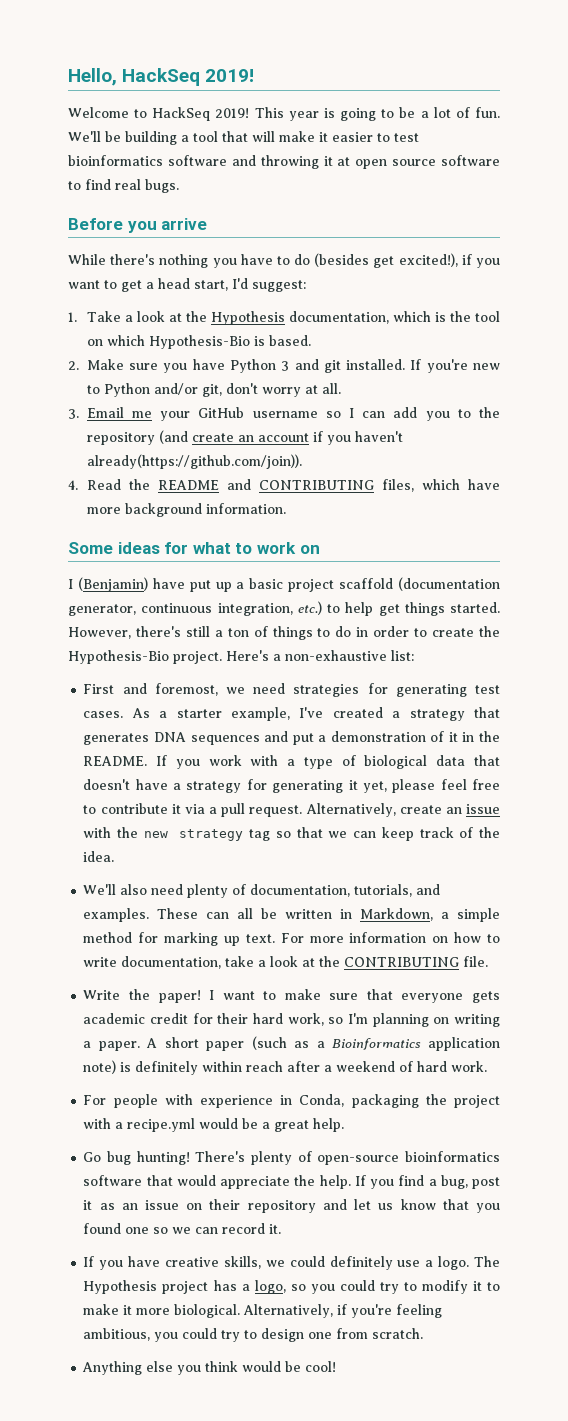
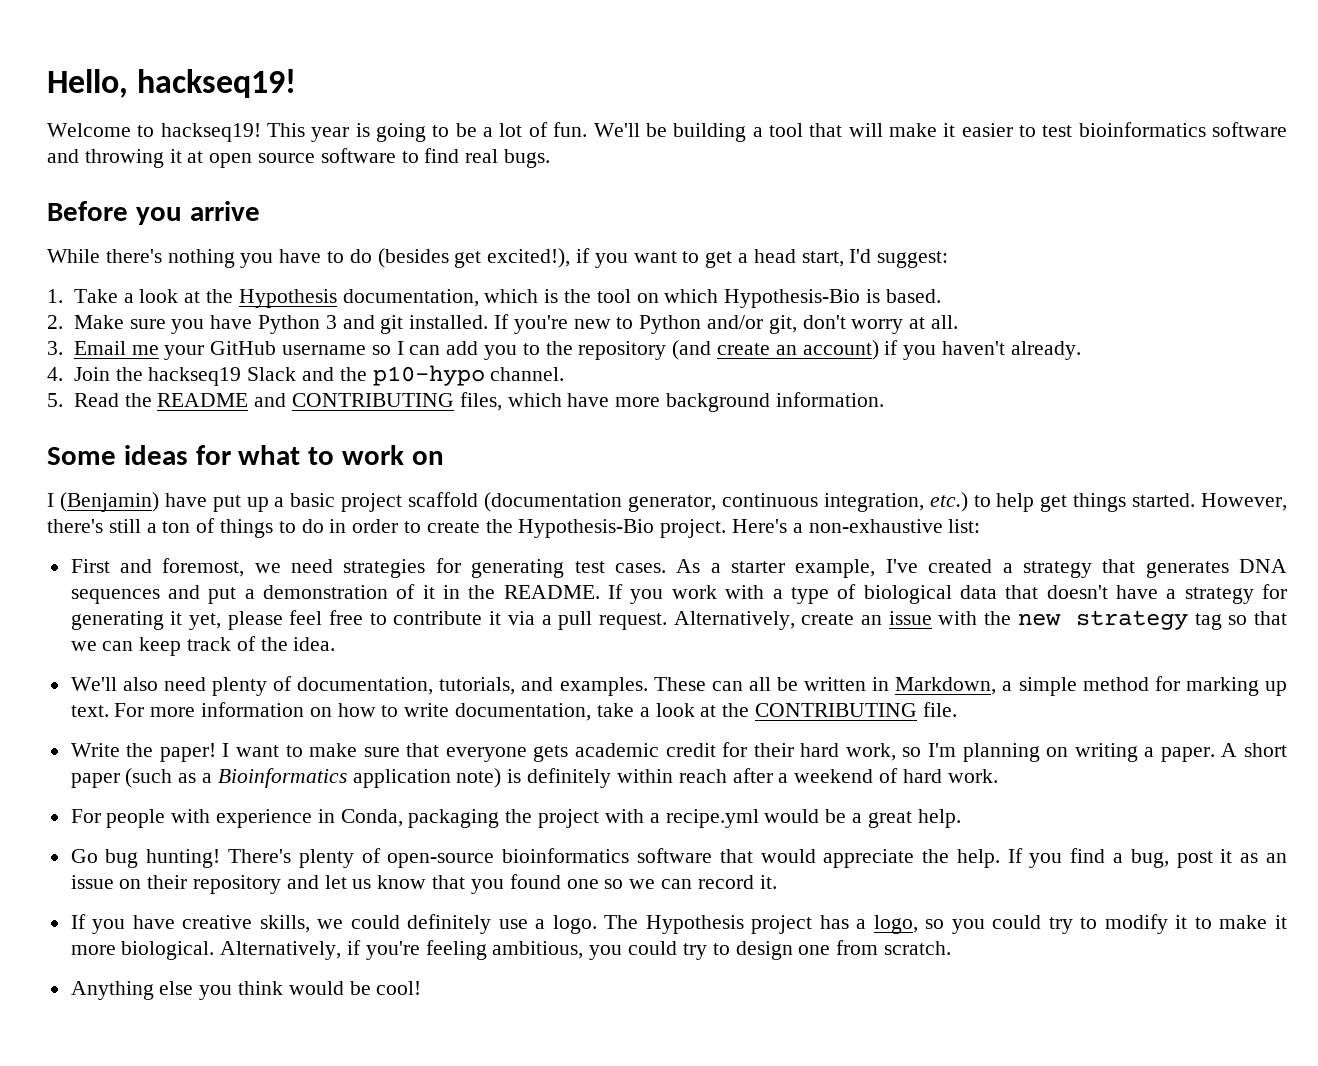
- Hello, HackSeq 2019!
+ Hello, hackseq19!
- Welcome to HackSeq 2019!
+ Welcome to hackseq19!
- 3. Email me your GitHub username so I can add you to the repository (and create an account if you haven't already(https://github.com/join)).
- 4. Read the README and CONTRIBUTING files, which have more background information.
+ 3. Email me your GitHub username so I can add you to the repository (and create an account) if you haven't already.
+ 4. Join the hackseq19 Slack and the p10-hypo channel.
+ 5. Read the README and CONTRIBUTING files, which have more background information.

